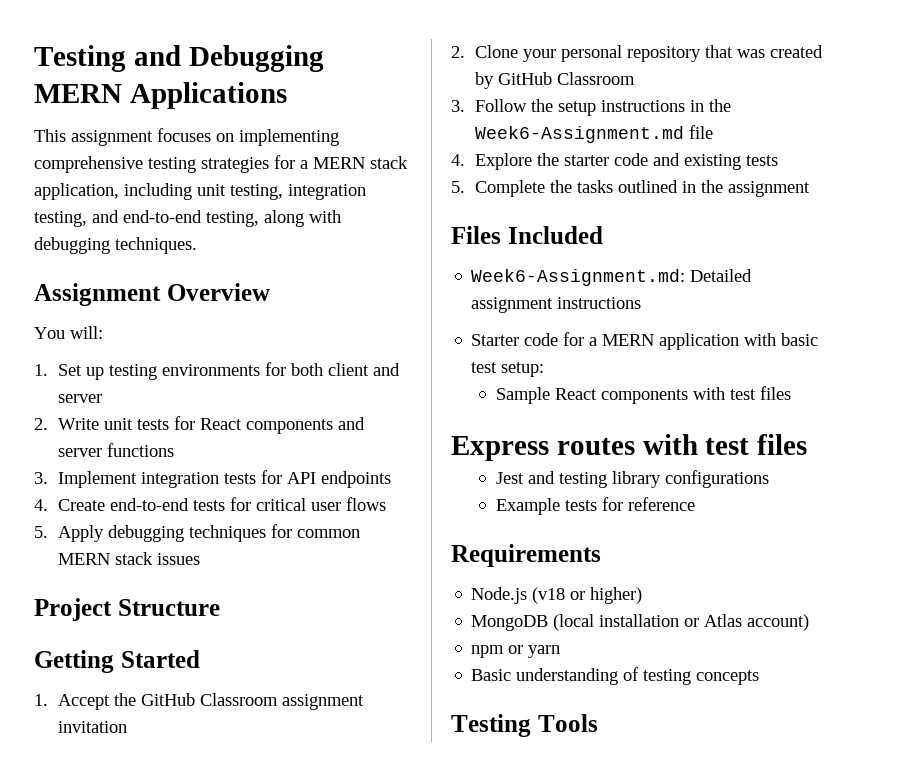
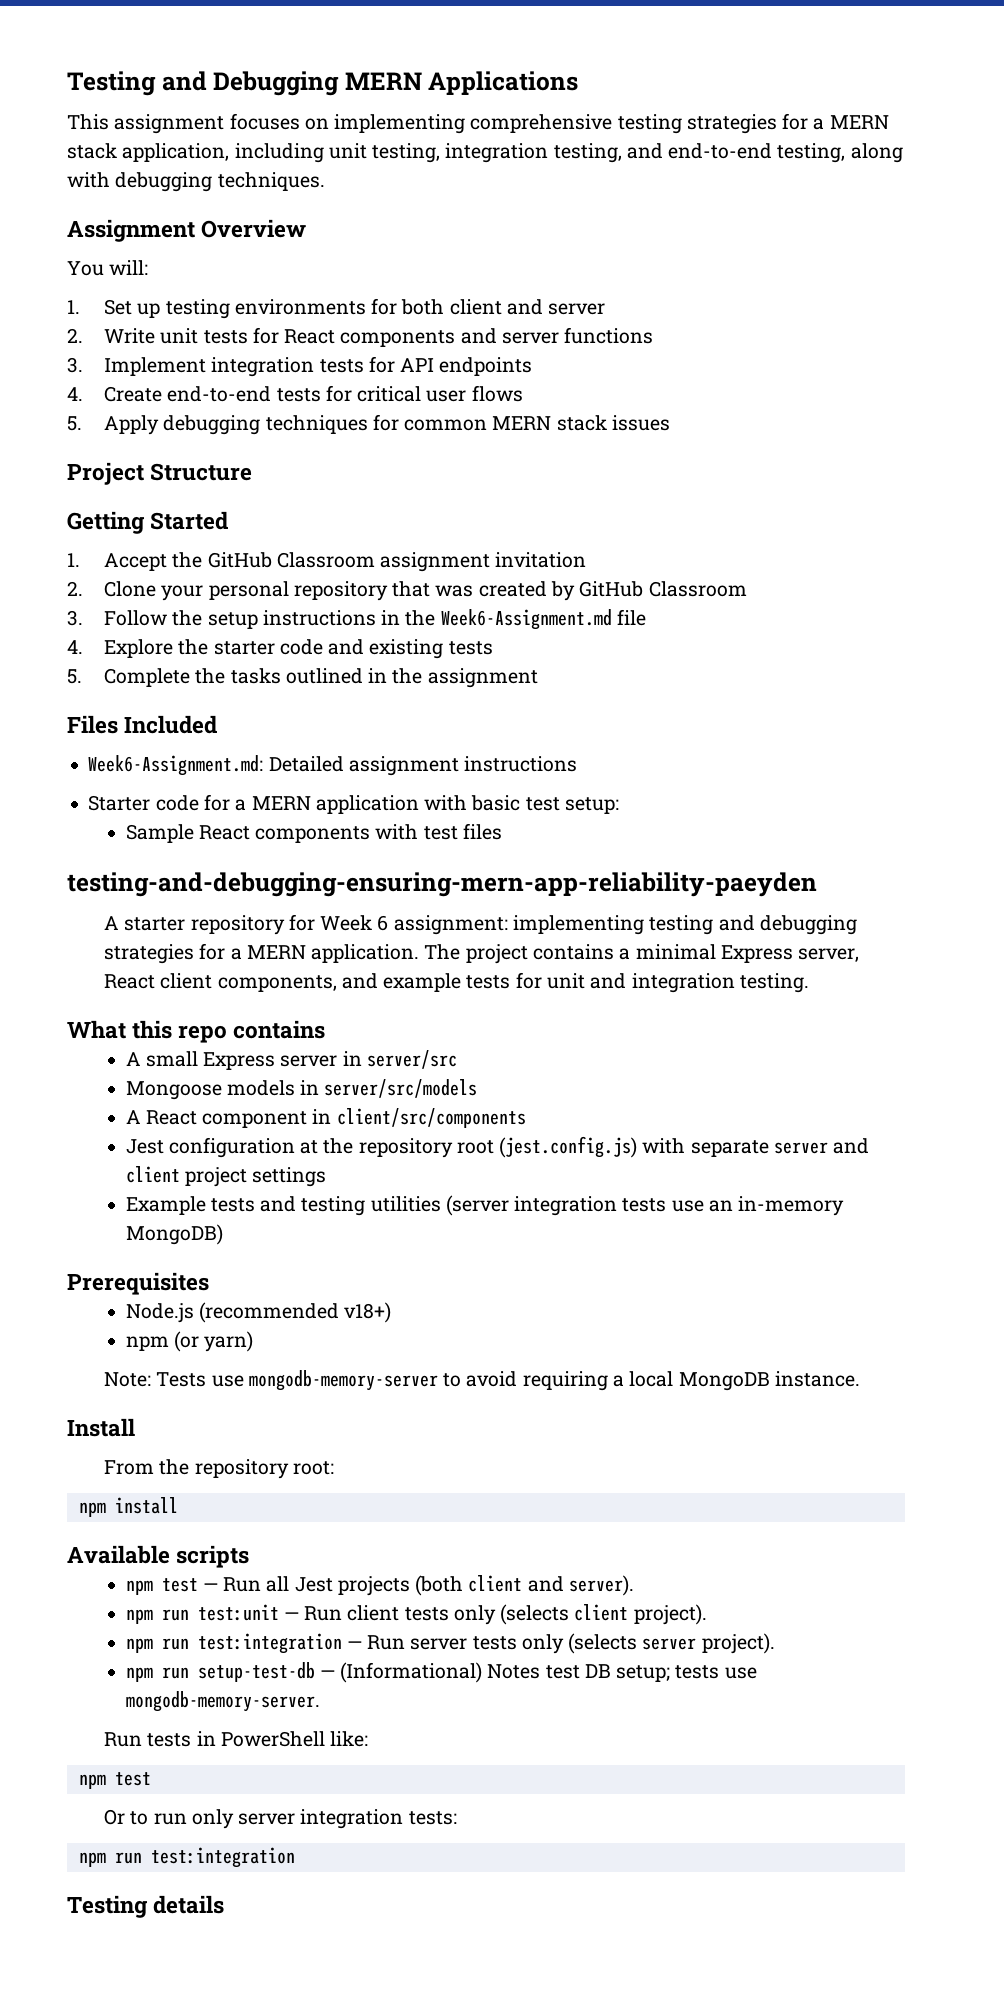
- Express routes with test files
- Jest and testing library configurations
- Example tests for reference
- Requirements
- Node.js (v18 or higher)
- MongoDB (local installation or Atlas account)
- npm or yarn
- Basic understanding of testing concepts
- Testing Tools
+ testing-and-debugging-ensuring-mern-app-reliability-paeyden
+ A starter repository for Week 6 assignment: implementing testing and debugging strategies for a MERN application. The project contains a minimal Express server, React client components, and example tests for unit and integration testing.
+ What this repo contains
+ A small Express server in server/src
+ Mongoose models in server/src/models
+ A React component in client/src/components
+ Jest configuration at the repository root (jest.config.js) with separate server and client project settings
+ Example tests and testing utilities (server integration tests use an in-memory MongoDB)
+ Prerequisites
+ Node.js (recommended v18+)
+ npm (or yarn)
+ Note: Tests use mongodb-memory-server to avoid requiring a local MongoDB instance.
+ Install
+ From the repository root:
+ npm install
+ Available scripts
+ npm test — Run all Jest projects (both client and server).
+ npm run test:unit — Run client tests only (selects client project).
+ npm run test:integration — Run server tests only (selects server project).
+ npm run setup-test-db — (Informational) Notes test DB setup; tests use mongodb-memory-server.
+ Run tests in PowerShell like:
+ npm test
+ Or to run only server integration tests:
+ npm run test:integration
+ Testing details

